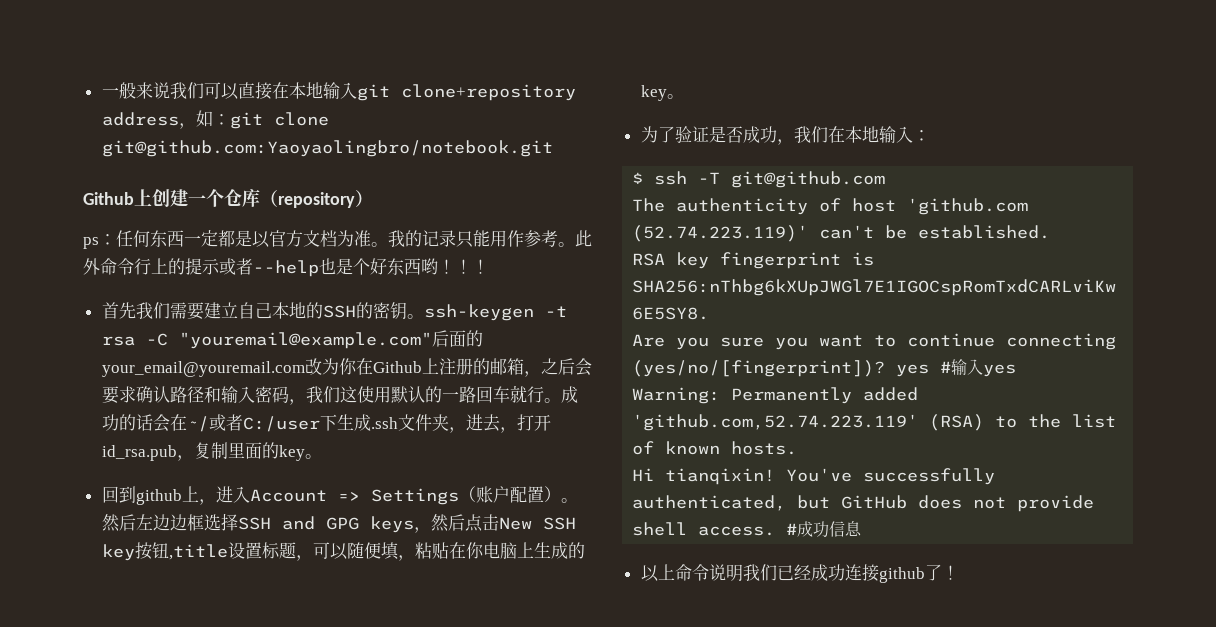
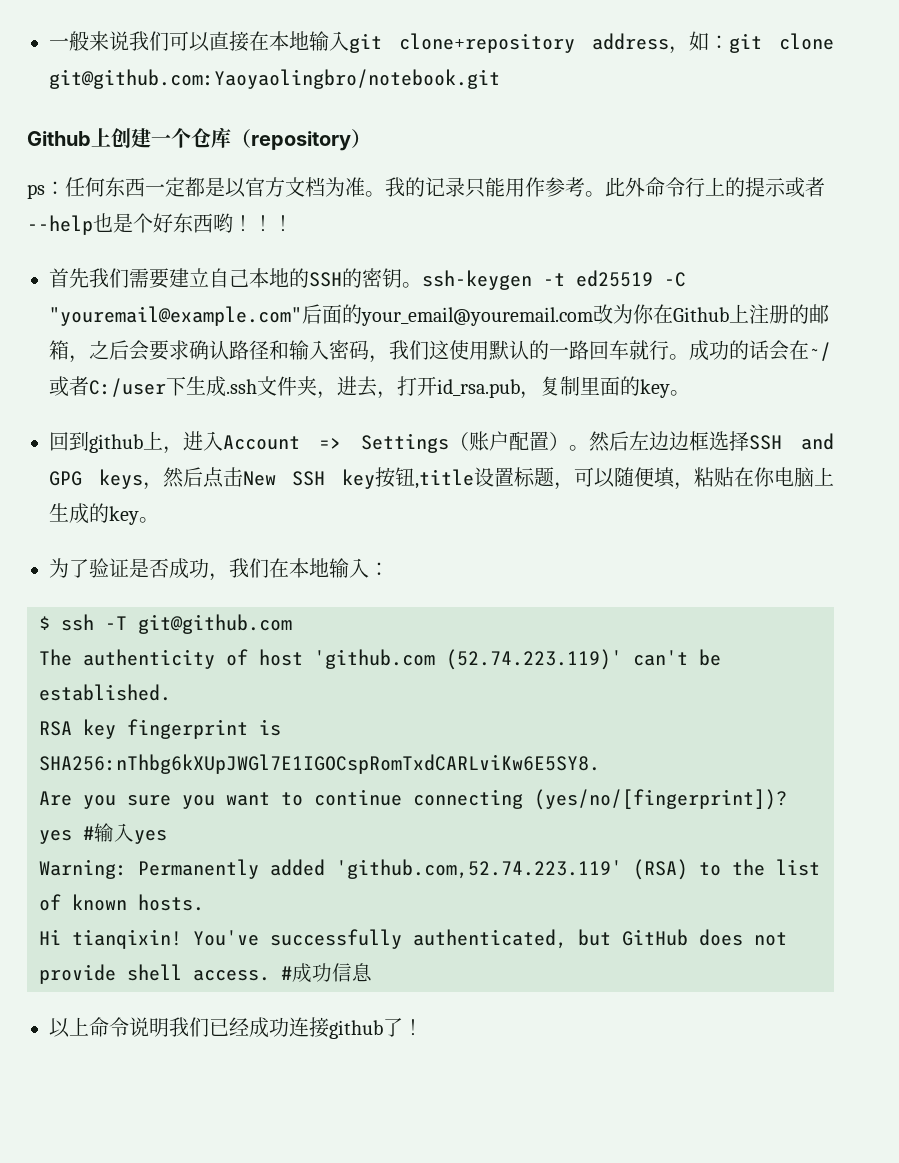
- 首先我们需要建立自己本地的SSH的密钥。ssh-keygen -t rsa -C "youremail@example.com"后面的your_email@youremail.com改为你在Github上注册的邮箱，之后会要求确认路径和输入密码，我们这使用默认的一路回车就行。
+ 首先我们需要建立自己本地的SSH的密钥。ssh-keygen -t ed25519 -C "youremail@example.com"后面的your_email@youremail.com改为你在Github上注册的邮箱，之后会要求确认路径和输入密码，我们这使用默认的一路回车就行。

